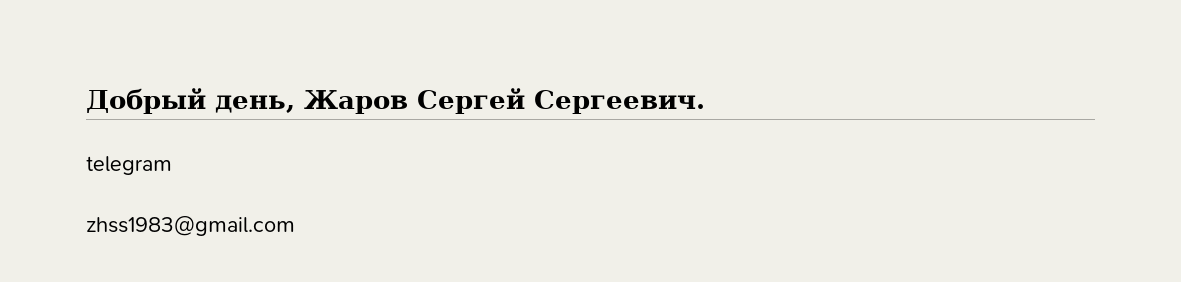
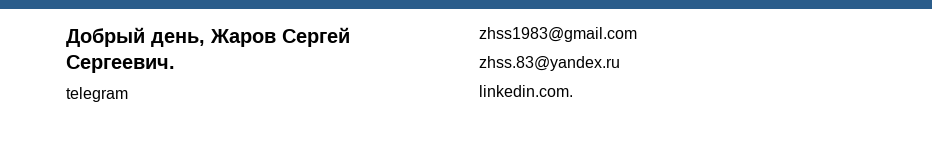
+ zhss.83@yandex.ru
+ linkedin.com.

